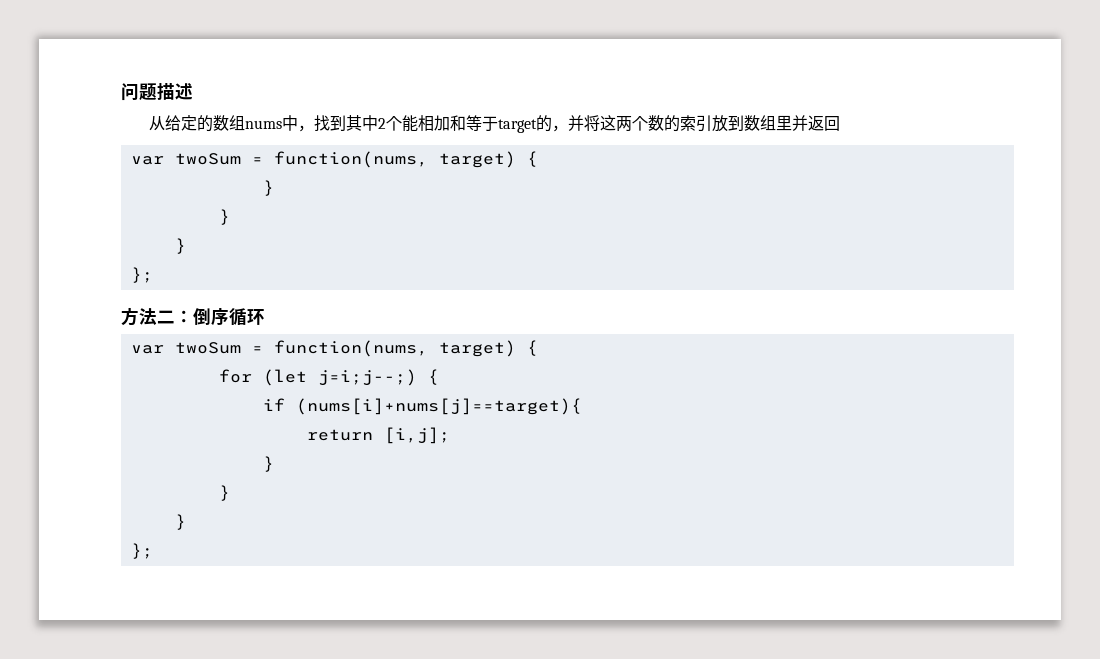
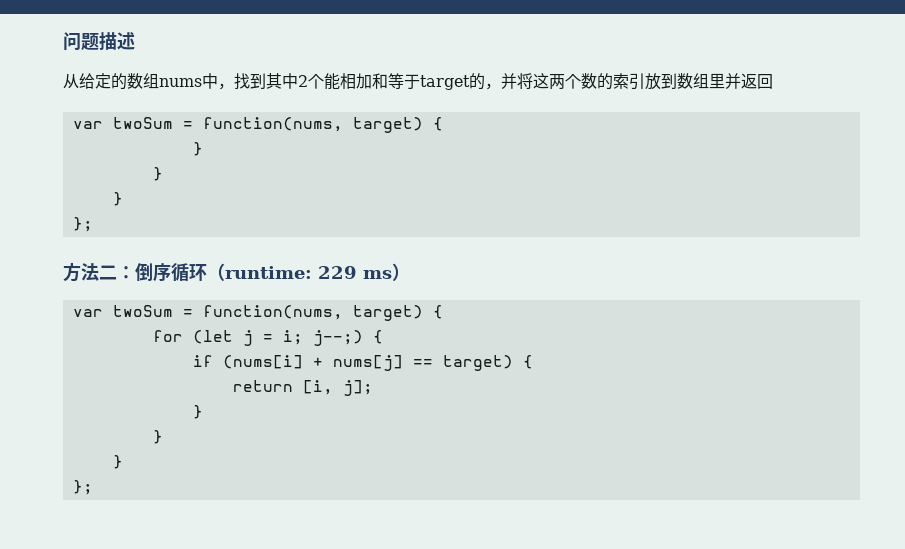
- 方法二：倒序循环
+ 方法二：倒序循环（runtime: 229 ms）
- for (let j=i;j--;) {
- if (nums[i]+nums[j]==target){
+ for (let j = i; j--;) {
+ if (nums[i] + nums[j] == target) {
- return [i,j];
+ return [i, j];

